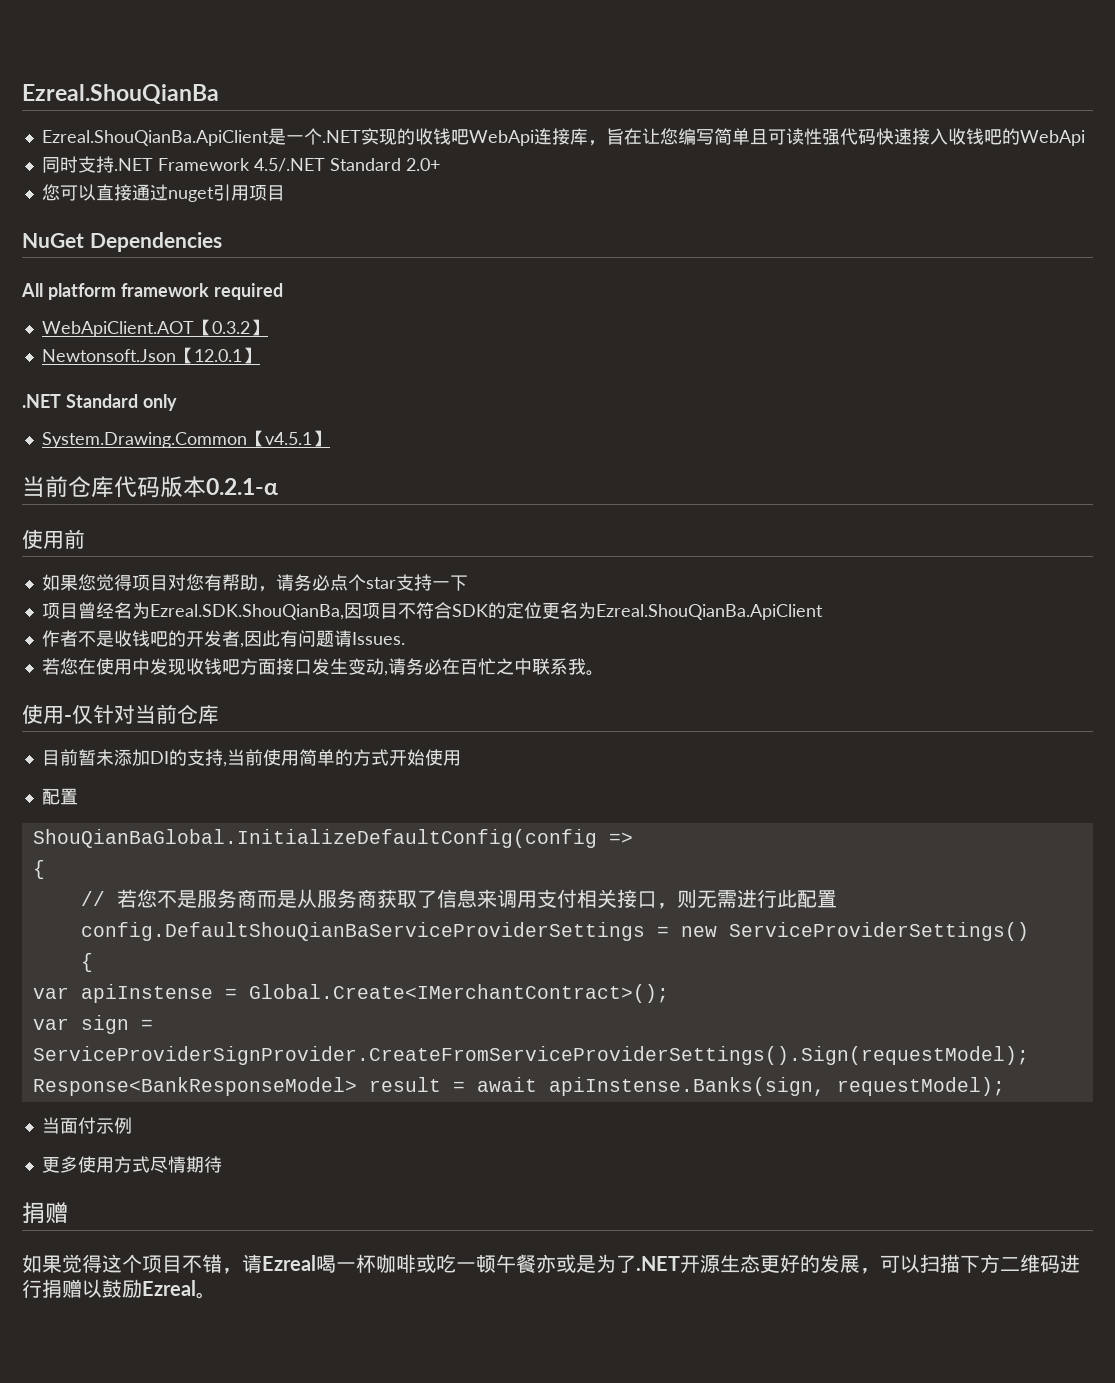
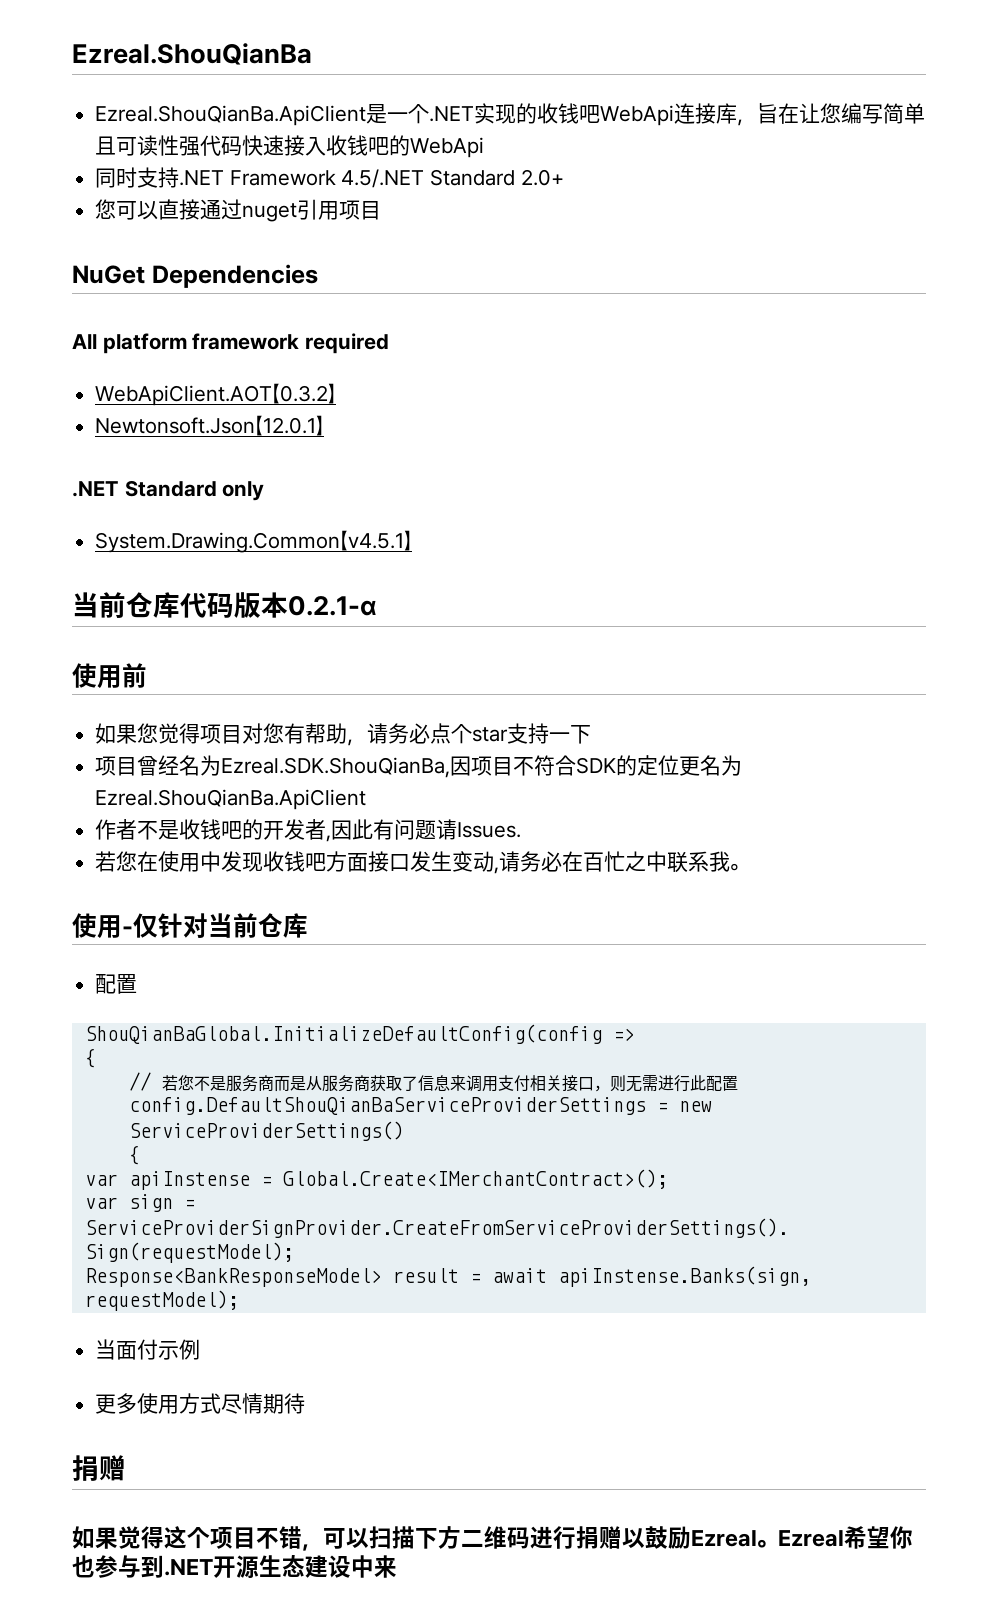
- 目前暂未添加DI的支持,当前使用简单的方式开始使用
- 如果觉得这个项目不错，请Ezreal喝一杯咖啡或吃一顿午餐亦或是为了.NET开源生态更好的发展，可以扫描下方二维码进行捐赠以鼓励Ezreal。
+ 如果觉得这个项目不错，可以扫描下方二维码进行捐赠以鼓励Ezreal。
+ Ezreal希望你也参与到.NET开源生态建设中来

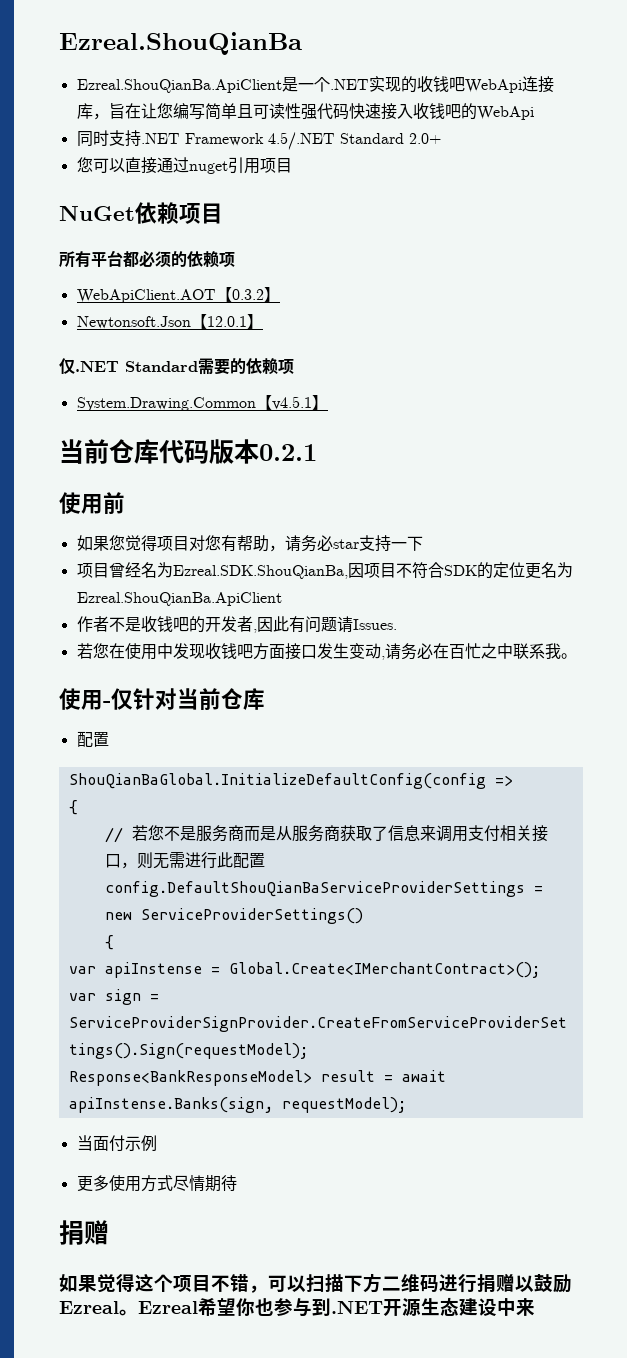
- NuGet Dependencies
- All platform framework required
+ NuGet依赖项目
+ 所有平台都必须的依赖项
- .NET Standard only
+ 仅.NET Standard需要的依赖项
- 当前仓库代码版本0.2.1-α
+ 当前仓库代码版本0.2.1
- 如果您觉得项目对您有帮助，请务必点个star支持一下
+ 如果您觉得项目对您有帮助，请务必star支持一下

